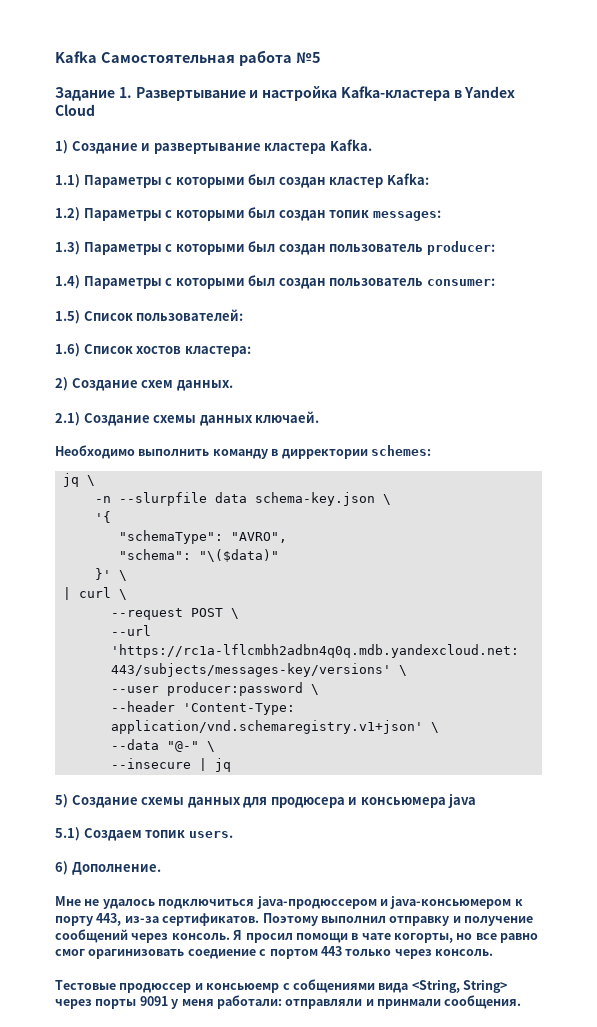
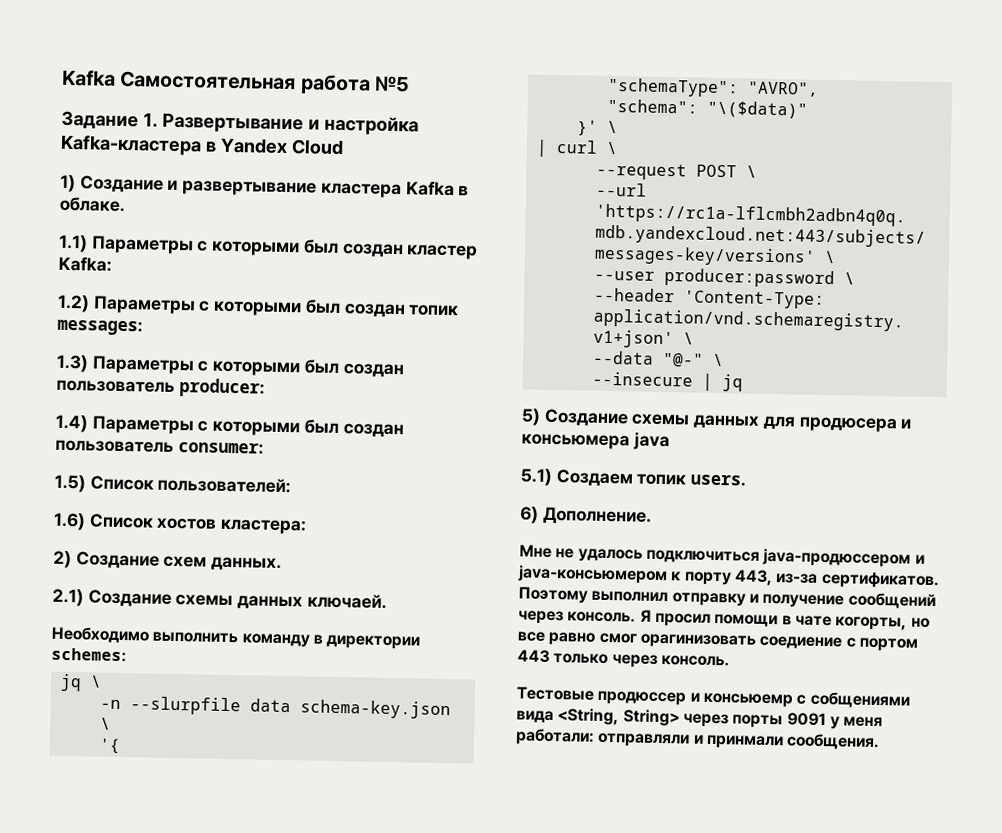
- 1) Создание и развертывание кластера Kafka.
+ 1) Создание и развертывание кластера Kafka в облаке.
- Необходимо выполнить команду в дирректории schemes:
+ Необходимо выполнить команду в директории schemes:

